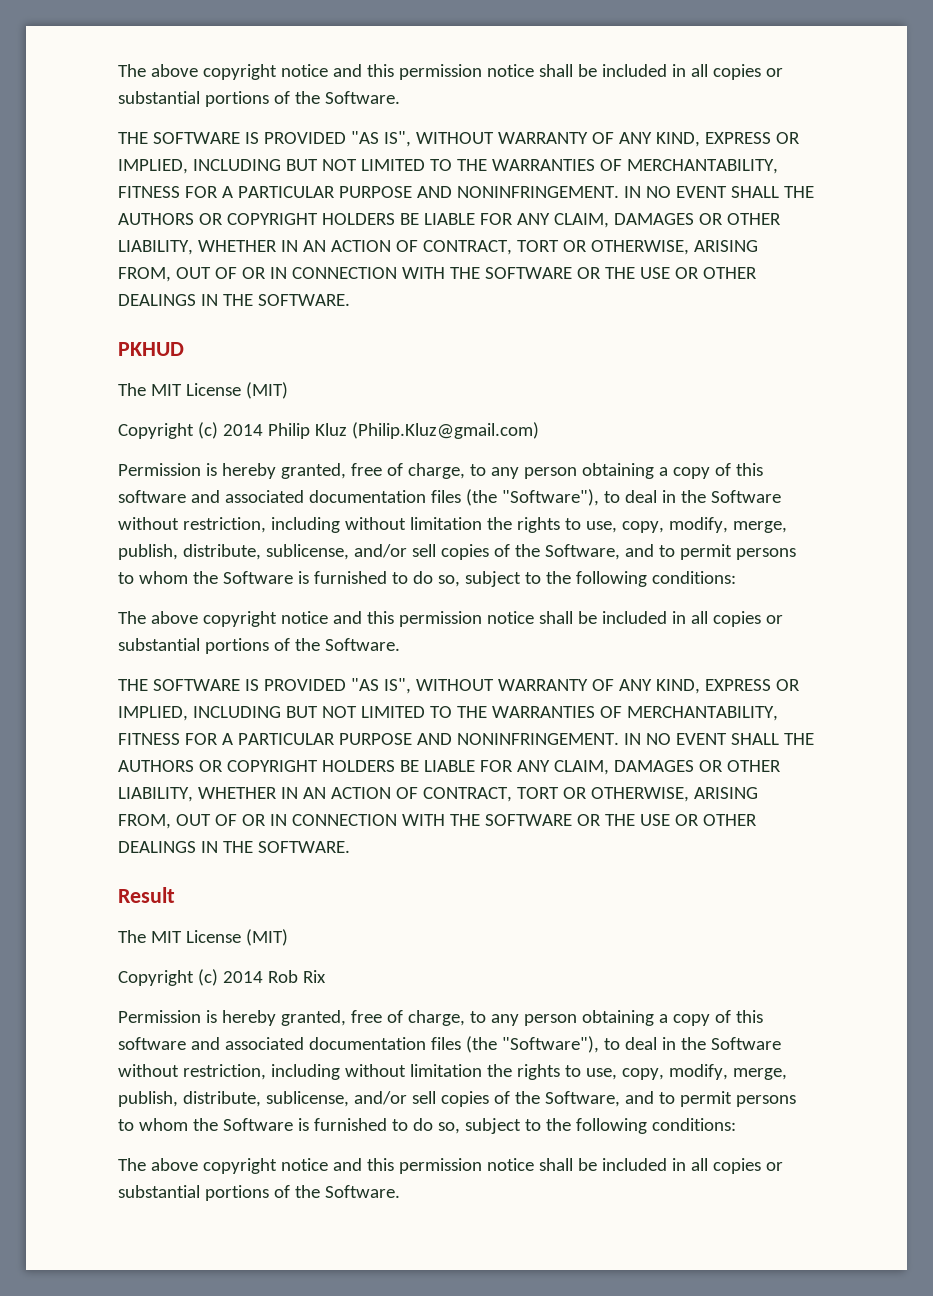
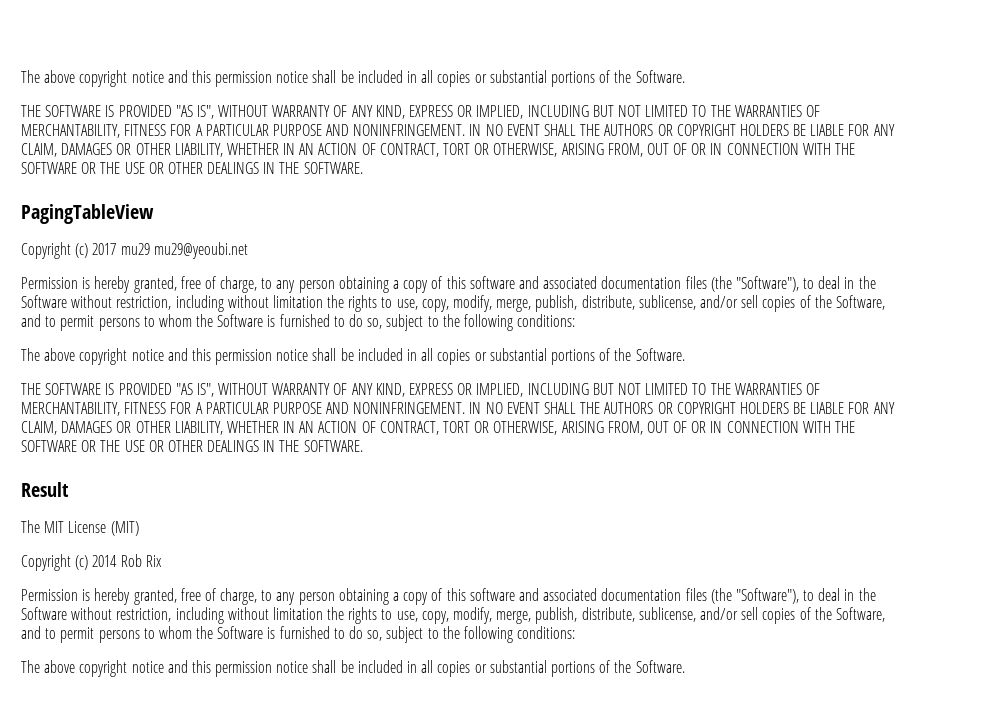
- PKHUD
- The MIT License (MIT)
- Copyright (c) 2014 Philip Kluz (Philip.Kluz@gmail.com)
+ PagingTableView
+ Copyright (c) 2017 mu29 mu29@yeoubi.net

